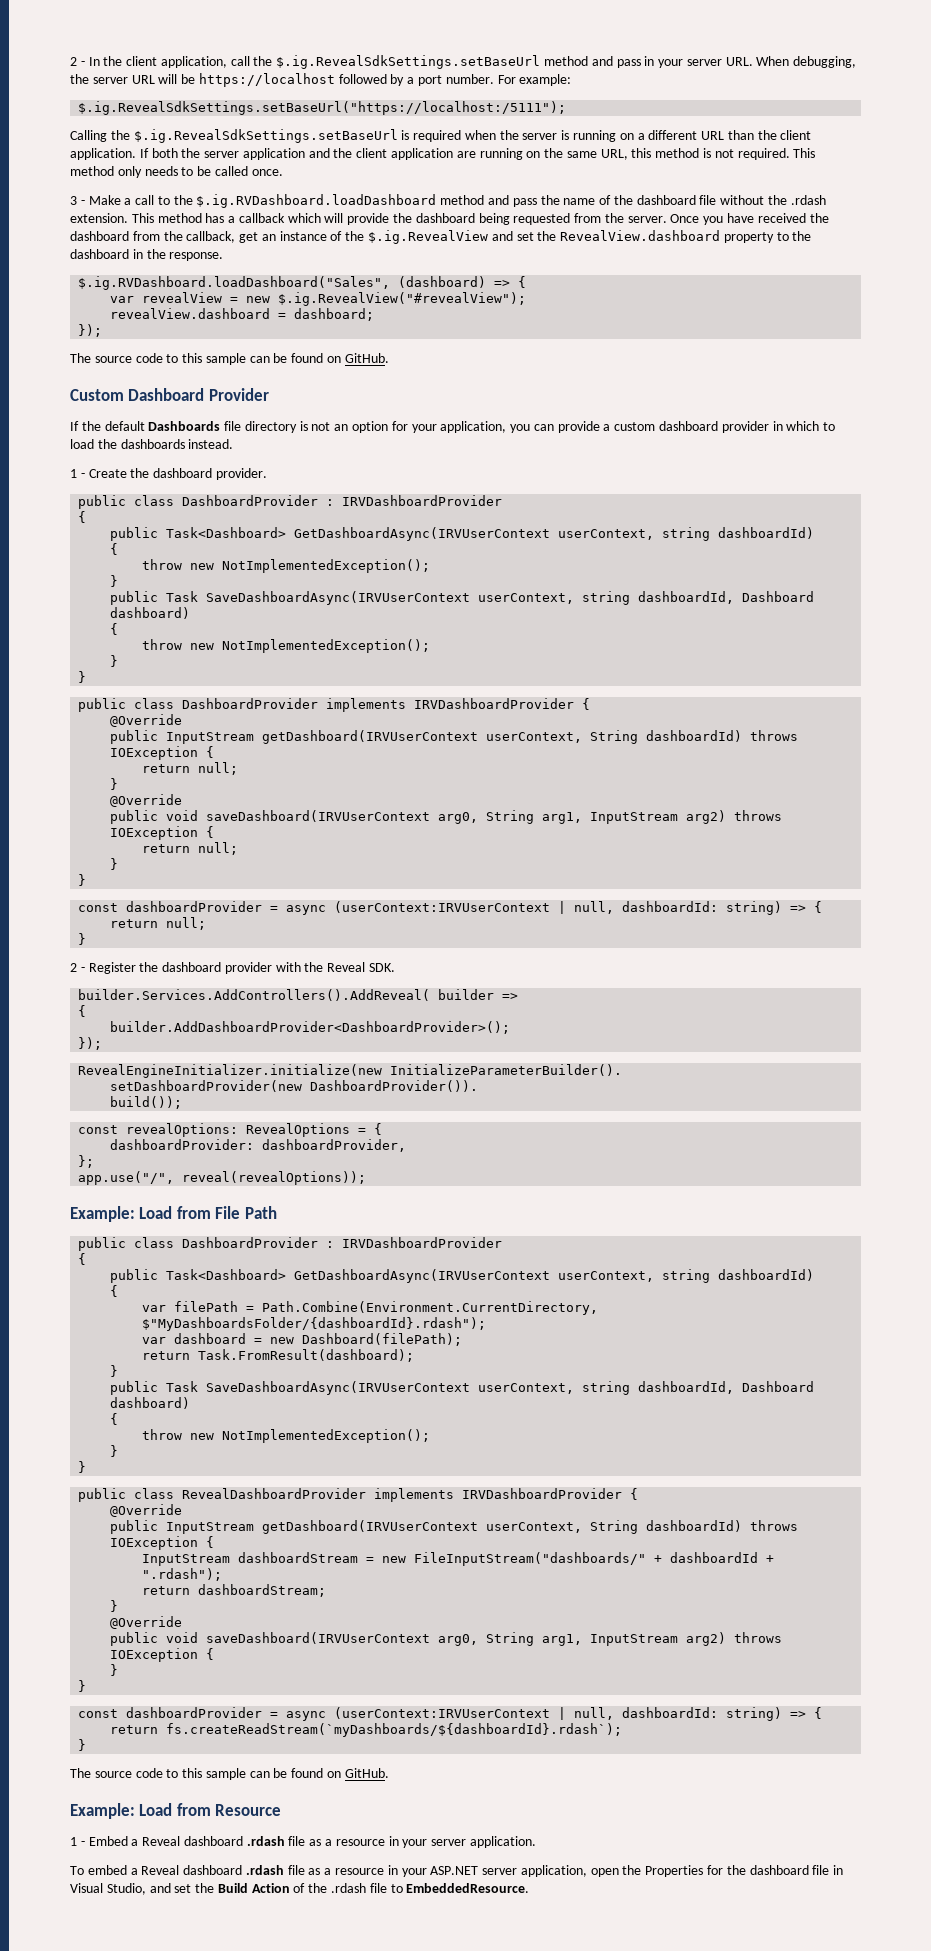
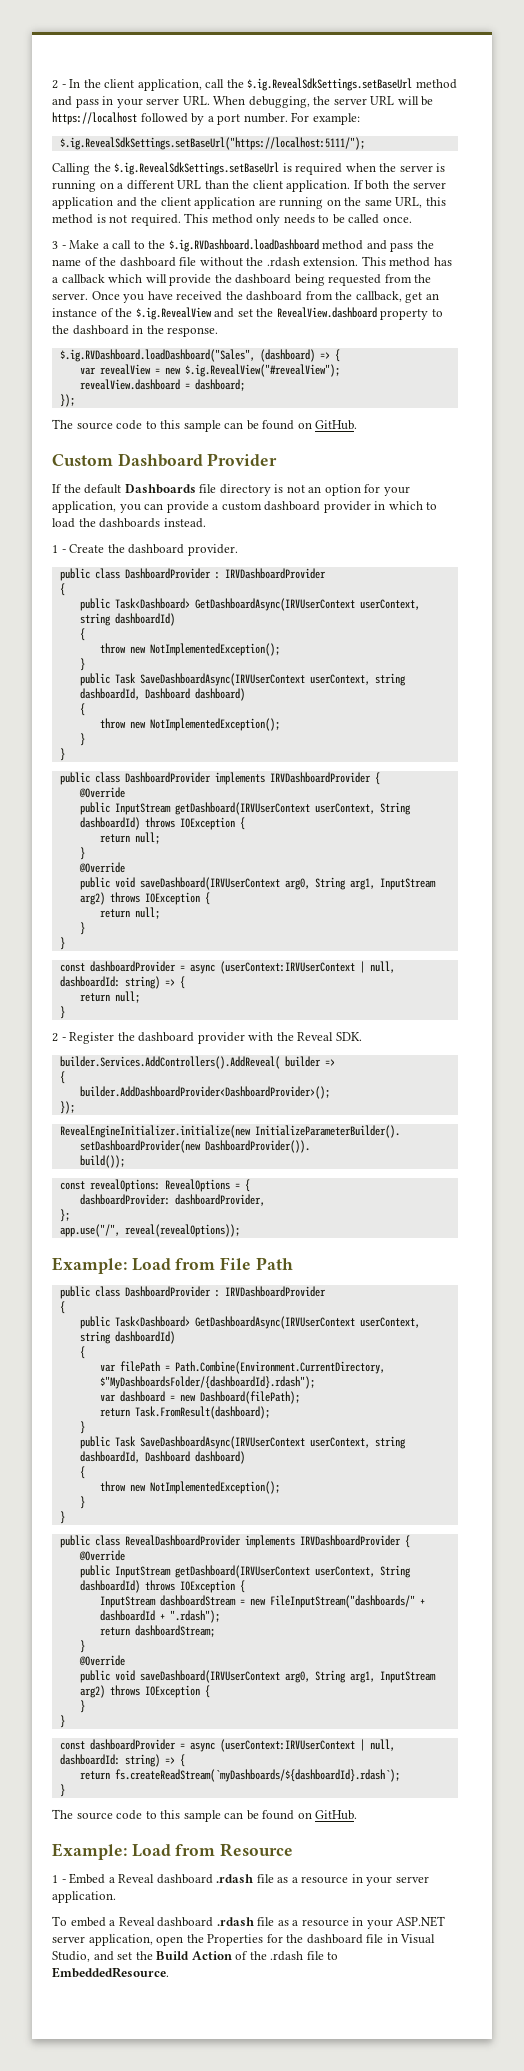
- $.ig.RevealSdkSettings.setBaseUrl("https://localhost:/5111");
+ $.ig.RevealSdkSettings.setBaseUrl("https://localhost:5111/");

